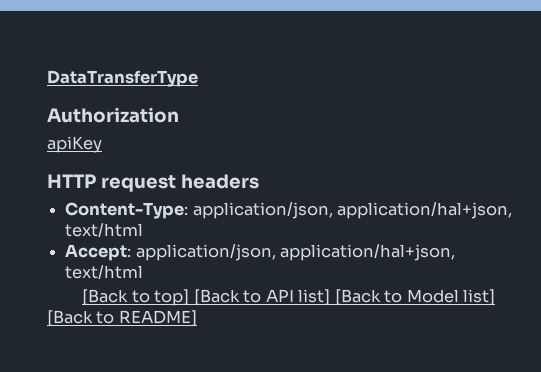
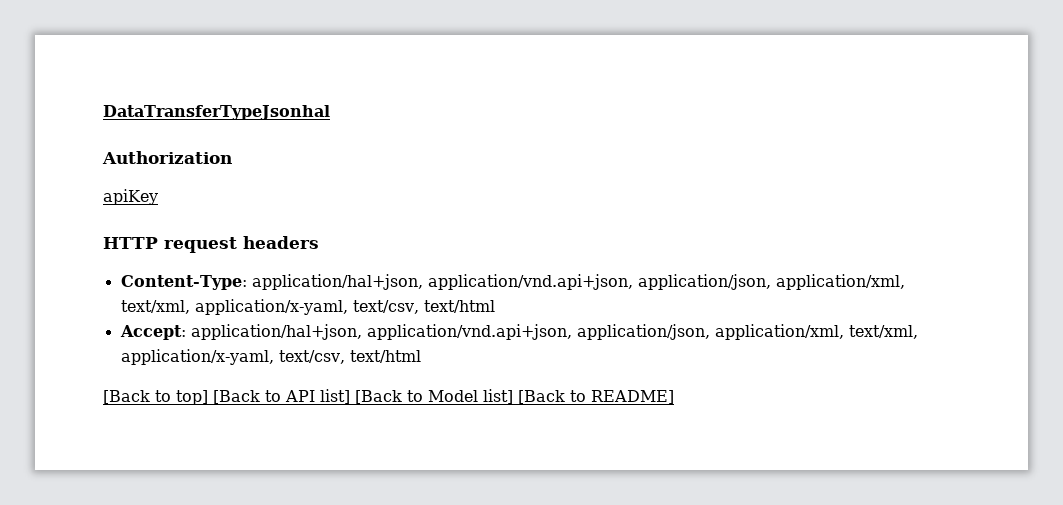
- DataTransferType
+ DataTransferTypeJsonhal
- Content-Type: application/json, application/hal+json, text/html
- Accept: application/json, application/hal+json, text/html
+ Content-Type: application/hal+json, application/vnd.api+json, application/json, application/xml, text/xml, application/x-yaml, text/csv, text/html
+ Accept: application/hal+json, application/vnd.api+json, application/json, application/xml, text/xml, application/x-yaml, text/csv, text/html

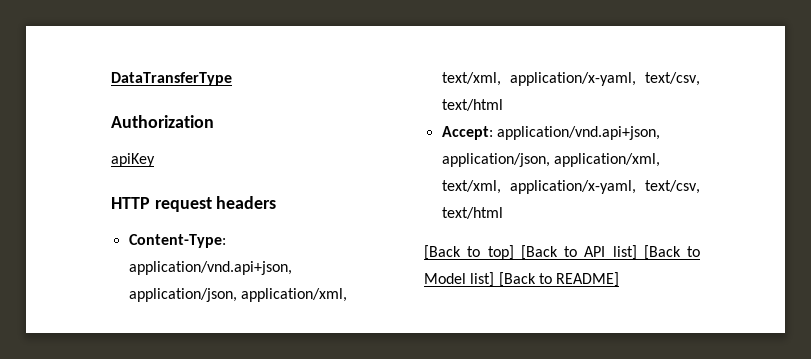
- DataTransferTypeJsonhal
+ DataTransferType
- Content-Type: application/hal+json, application/vnd.api+json, application/json, application/xml, text/xml, application/x-yaml, text/csv, text/html
+ Content-Type: application/vnd.api+json, application/json, application/xml, text/xml, application/x-yaml, text/csv, text/html
- Accept: application/hal+json, application/vnd.api+json, application/json, application/xml, text/xml, application/x-yaml, text/csv, text/html
+ Accept: application/vnd.api+json, application/json, application/xml, text/xml, application/x-yaml, text/csv, text/html

